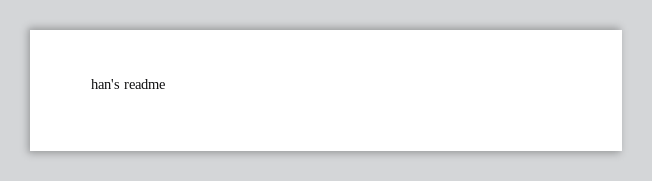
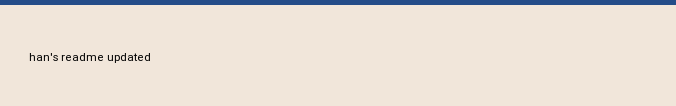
- han's readme
+ han's readme updated

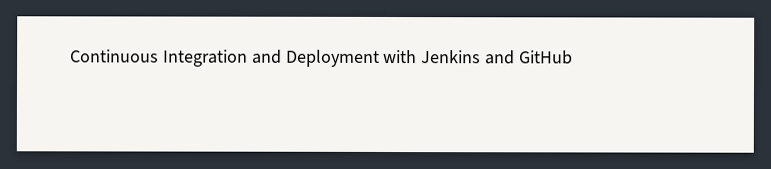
- han's readme updated
+ Continuous Integration and Deployment with Jenkins and GitHub

